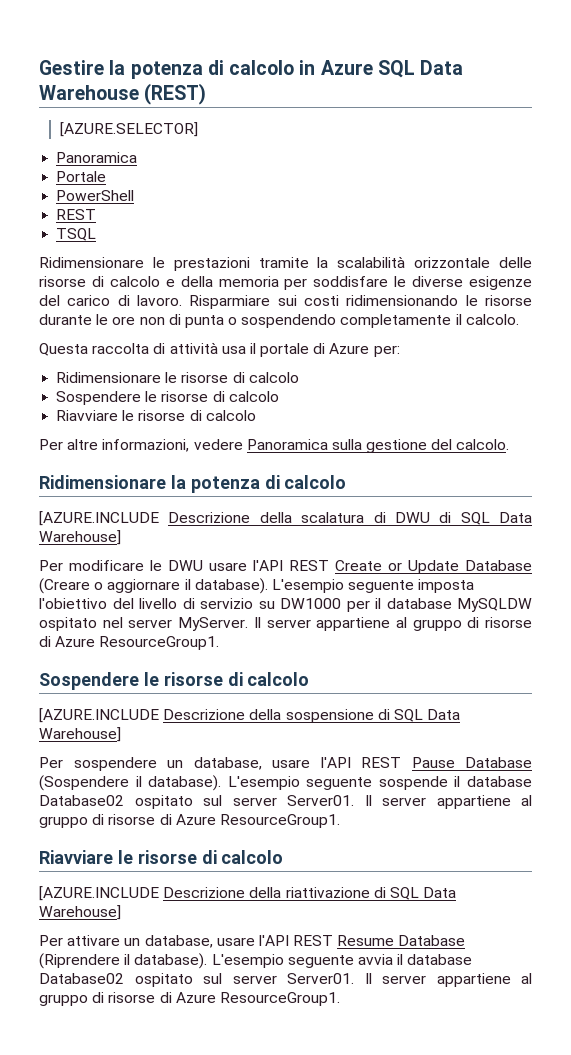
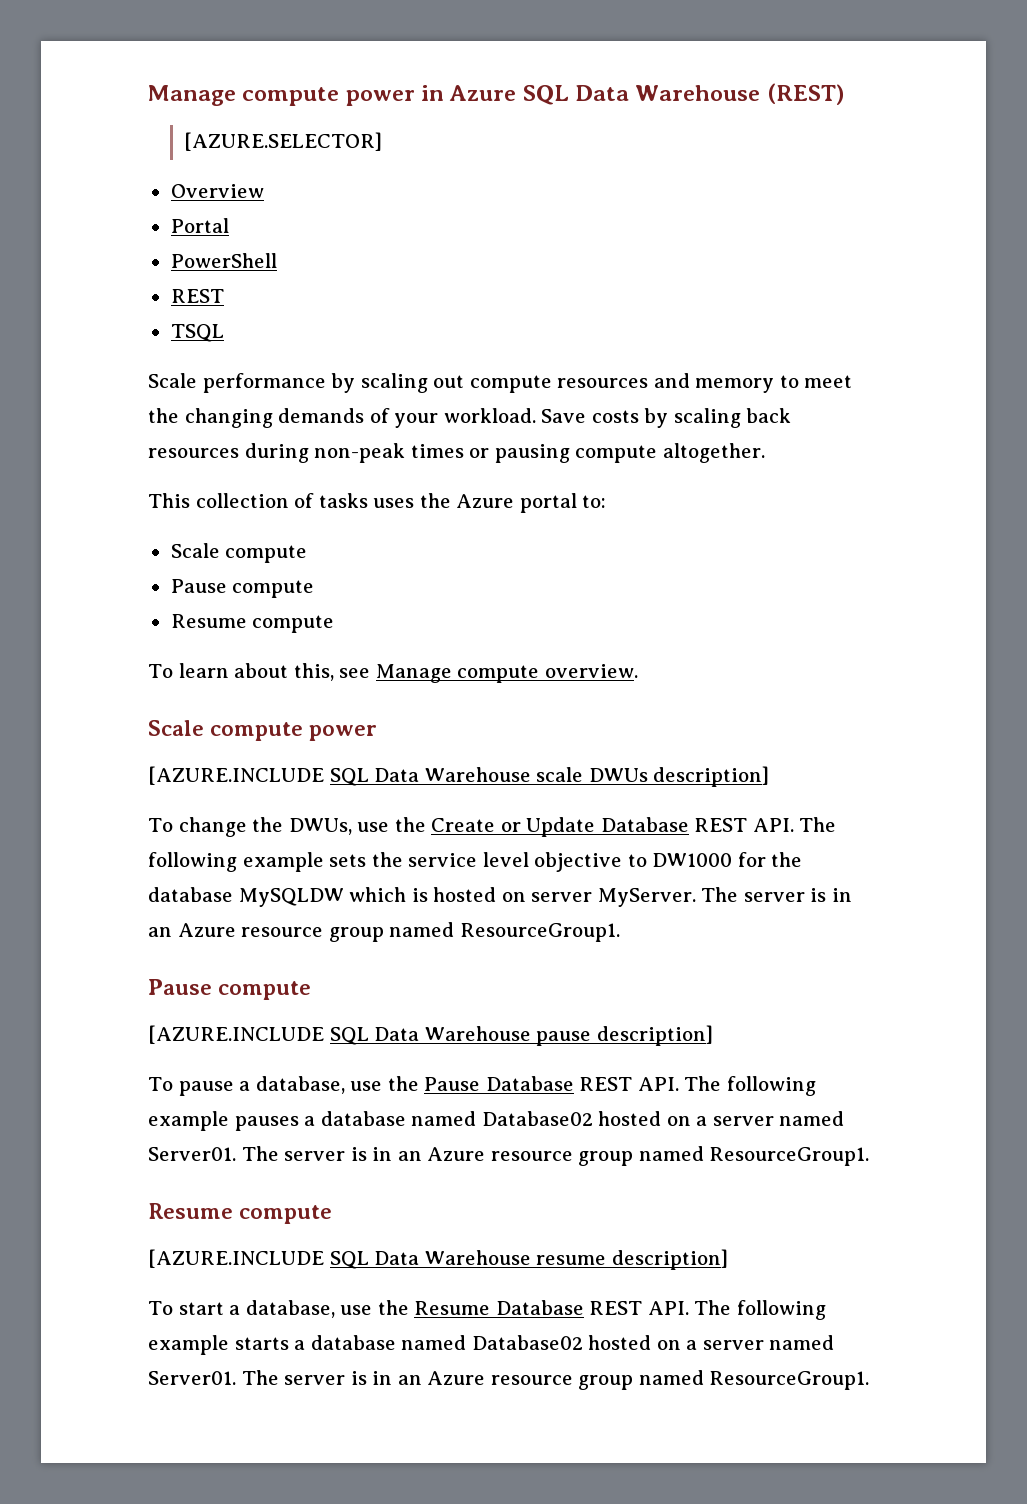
- Gestire la potenza di calcolo in Azure SQL Data Warehouse (REST)
+ Manage compute power in Azure SQL Data Warehouse (REST)
  [AZURE.SELECTOR]
- Panoramica
- Portale
+ Overview
+ Portal
- Ridimensionare le prestazioni tramite la scalabilità orizzontale delle risorse di calcolo e della memoria per soddisfare le diverse esigenze del carico di lavoro. Risparmiare sui costi ridimensionando le risorse durante le ore non di punta o sospendendo completamente il calcolo.
- Questa raccolta di attività usa il portale di Azure per:
- Ridimensionare le risorse di calcolo
- Sospendere le risorse di calcolo
- Riavviare le risorse di calcolo
- Per altre informazioni, vedere Panoramica sulla gestione del calcolo.
- Ridimensionare la potenza di calcolo
- [AZURE.INCLUDE Descrizione della scalatura di DWU di SQL Data Warehouse]
- Per modificare le DWU usare l'API REST Create or Update Database (Creare o aggiornare il database). L'esempio seguente imposta l'obiettivo del livello di servizio su DW1000 per il database MySQLDW ospitato nel server MyServer. Il server appartiene al gruppo di risorse di Azure ResourceGroup1.
- Sospendere le risorse di calcolo
- [AZURE.INCLUDE Descrizione della sospensione di SQL Data Warehouse]
- Per sospendere un database, usare l'API REST Pause Database (Sospendere il database). L'esempio seguente sospende il database Database02 ospitato sul server Server01. Il server appartiene al gruppo di risorse di Azure ResourceGroup1.
- Riavviare le risorse di calcolo
- [AZURE.INCLUDE Descrizione della riattivazione di SQL Data Warehouse]
- Per attivare un database, usare l'API REST Resume Database (Riprendere il database). L'esempio seguente avvia il database Database02 ospitato sul server Server01. Il server appartiene al gruppo di risorse di Azure ResourceGroup1.
+ Scale performance by scaling out compute resources and memory to meet the changing demands of your workload. Save costs by scaling back resources during non-peak times or pausing compute altogether.
+ This collection of tasks uses the Azure portal to:
+ Scale compute
+ Pause compute
+ Resume compute
+ To learn about this, see Manage compute overview.
+ Scale compute power
+ [AZURE.INCLUDE SQL Data Warehouse scale DWUs description]
+ To change the DWUs, use the Create or Update Database REST API. The following example sets the service level objective to DW1000 for the database MySQLDW which is hosted on server MyServer. The server is in an Azure resource group named ResourceGroup1.
+ Pause compute
+ [AZURE.INCLUDE SQL Data Warehouse pause description]
+ To pause a database, use the Pause Database REST API. The following example pauses a database named Database02 hosted on a server named Server01. The server is in an Azure resource group named ResourceGroup1.
+ Resume compute
+ [AZURE.INCLUDE SQL Data Warehouse resume description]
+ To start a database, use the Resume Database REST API. The following example starts a database named Database02 hosted on a server named Server01. The server is in an Azure resource group named ResourceGroup1.

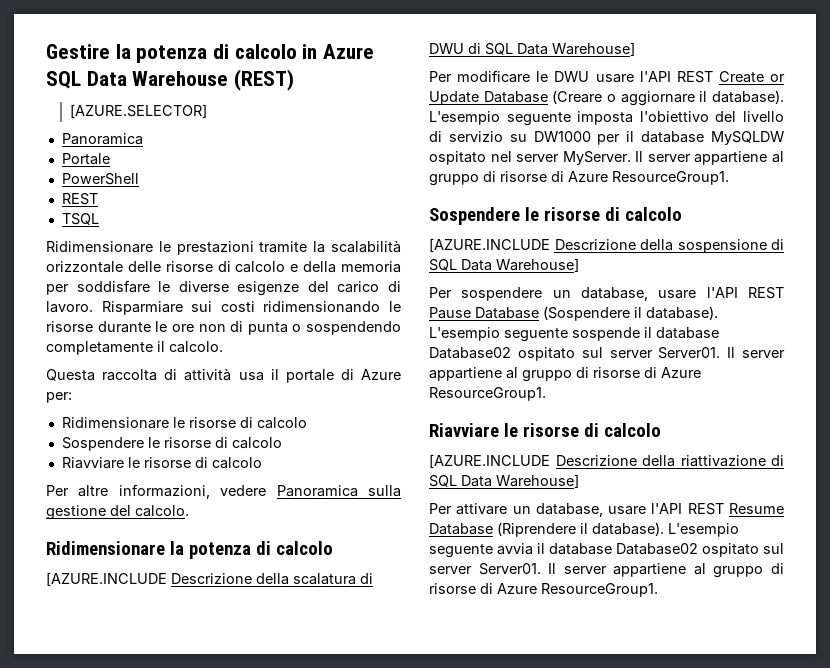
- Manage compute power in Azure SQL Data Warehouse (REST)
+ Gestire la potenza di calcolo in Azure SQL Data Warehouse (REST)
  [AZURE.SELECTOR]
- Overview
- Portal
+ Panoramica
+ Portale
- Scale performance by scaling out compute resources and memory to meet the changing demands of your workload. Save costs by scaling back resources during non-peak times or pausing compute altogether.
- This collection of tasks uses the Azure portal to:
- Scale compute
- Pause compute
- Resume compute
- To learn about this, see Manage compute overview.
- Scale compute power
- [AZURE.INCLUDE SQL Data Warehouse scale DWUs description]
- To change the DWUs, use the Create or Update Database REST API. The following example sets the service level objective to DW1000 for the database MySQLDW which is hosted on server MyServer. The server is in an Azure resource group named ResourceGroup1.
- Pause compute
- [AZURE.INCLUDE SQL Data Warehouse pause description]
- To pause a database, use the Pause Database REST API. The following example pauses a database named Database02 hosted on a server named Server01. The server is in an Azure resource group named ResourceGroup1.
- Resume compute
- [AZURE.INCLUDE SQL Data Warehouse resume description]
- To start a database, use the Resume Database REST API. The following example starts a database named Database02 hosted on a server named Server01. The server is in an Azure resource group named ResourceGroup1.
+ Ridimensionare le prestazioni tramite la scalabilità orizzontale delle risorse di calcolo e della memoria per soddisfare le diverse esigenze del carico di lavoro. Risparmiare sui costi ridimensionando le risorse durante le ore non di punta o sospendendo completamente il calcolo.
+ Questa raccolta di attività usa il portale di Azure per:
+ Ridimensionare le risorse di calcolo
+ Sospendere le risorse di calcolo
+ Riavviare le risorse di calcolo
+ Per altre informazioni, vedere Panoramica sulla gestione del calcolo.
+ Ridimensionare la potenza di calcolo
+ [AZURE.INCLUDE Descrizione della scalatura di DWU di SQL Data Warehouse]
+ Per modificare le DWU usare l'API REST Create or Update Database (Creare o aggiornare il database). L'esempio seguente imposta l'obiettivo del livello di servizio su DW1000 per il database MySQLDW ospitato nel server MyServer. Il server appartiene al gruppo di risorse di Azure ResourceGroup1.
+ Sospendere le risorse di calcolo
+ [AZURE.INCLUDE Descrizione della sospensione di SQL Data Warehouse]
+ Per sospendere un database, usare l'API REST Pause Database (Sospendere il database). L'esempio seguente sospende il database Database02 ospitato sul server Server01. Il server appartiene al gruppo di risorse di Azure ResourceGroup1.
+ Riavviare le risorse di calcolo
+ [AZURE.INCLUDE Descrizione della riattivazione di SQL Data Warehouse]
+ Per attivare un database, usare l'API REST Resume Database (Riprendere il database). L'esempio seguente avvia il database Database02 ospitato sul server Server01. Il server appartiene al gruppo di risorse di Azure ResourceGroup1.

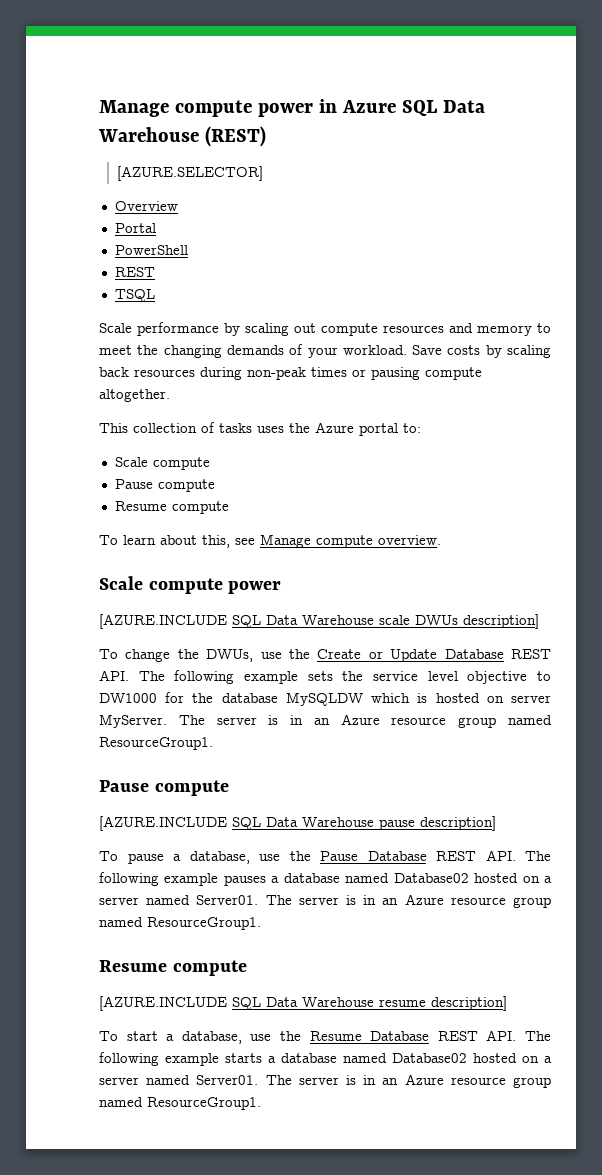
- Gestire la potenza di calcolo in Azure SQL Data Warehouse (REST)
+ Manage compute power in Azure SQL Data Warehouse (REST)
  [AZURE.SELECTOR]
- Panoramica
- Portale
+ Overview
+ Portal
- Ridimensionare le prestazioni tramite la scalabilità orizzontale delle risorse di calcolo e della memoria per soddisfare le diverse esigenze del carico di lavoro. Risparmiare sui costi ridimensionando le risorse durante le ore non di punta o sospendendo completamente il calcolo.
- Questa raccolta di attività usa il portale di Azure per:
- Ridimensionare le risorse di calcolo
- Sospendere le risorse di calcolo
- Riavviare le risorse di calcolo
- Per altre informazioni, vedere Panoramica sulla gestione del calcolo.
- Ridimensionare la potenza di calcolo
- [AZURE.INCLUDE Descrizione della scalatura di DWU di SQL Data Warehouse]
- Per modificare le DWU usare l'API REST Create or Update Database (Creare o aggiornare il database). L'esempio seguente imposta l'obiettivo del livello di servizio su DW1000 per il database MySQLDW ospitato nel server MyServer. Il server appartiene al gruppo di risorse di Azure ResourceGroup1.
- Sospendere le risorse di calcolo
- [AZURE.INCLUDE Descrizione della sospensione di SQL Data Warehouse]
- Per sospendere un database, usare l'API REST Pause Database (Sospendere il database). L'esempio seguente sospende il database Database02 ospitato sul server Server01. Il server appartiene al gruppo di risorse di Azure ResourceGroup1.
- Riavviare le risorse di calcolo
- [AZURE.INCLUDE Descrizione della riattivazione di SQL Data Warehouse]
- Per attivare un database, usare l'API REST Resume Database (Riprendere il database). L'esempio seguente avvia il database Database02 ospitato sul server Server01. Il server appartiene al gruppo di risorse di Azure ResourceGroup1.
+ Scale performance by scaling out compute resources and memory to meet the changing demands of your workload. Save costs by scaling back resources during non-peak times or pausing compute altogether.
+ This collection of tasks uses the Azure portal to:
+ Scale compute
+ Pause compute
+ Resume compute
+ To learn about this, see Manage compute overview.
+ Scale compute power
+ [AZURE.INCLUDE SQL Data Warehouse scale DWUs description]
+ To change the DWUs, use the Create or Update Database REST API. The following example sets the service level objective to DW1000 for the database MySQLDW which is hosted on server MyServer. The server is in an Azure resource group named ResourceGroup1.
+ Pause compute
+ [AZURE.INCLUDE SQL Data Warehouse pause description]
+ To pause a database, use the Pause Database REST API. The following example pauses a database named Database02 hosted on a server named Server01. The server is in an Azure resource group named ResourceGroup1.
+ Resume compute
+ [AZURE.INCLUDE SQL Data Warehouse resume description]
+ To start a database, use the Resume Database REST API. The following example starts a database named Database02 hosted on a server named Server01. The server is in an Azure resource group named ResourceGroup1.

